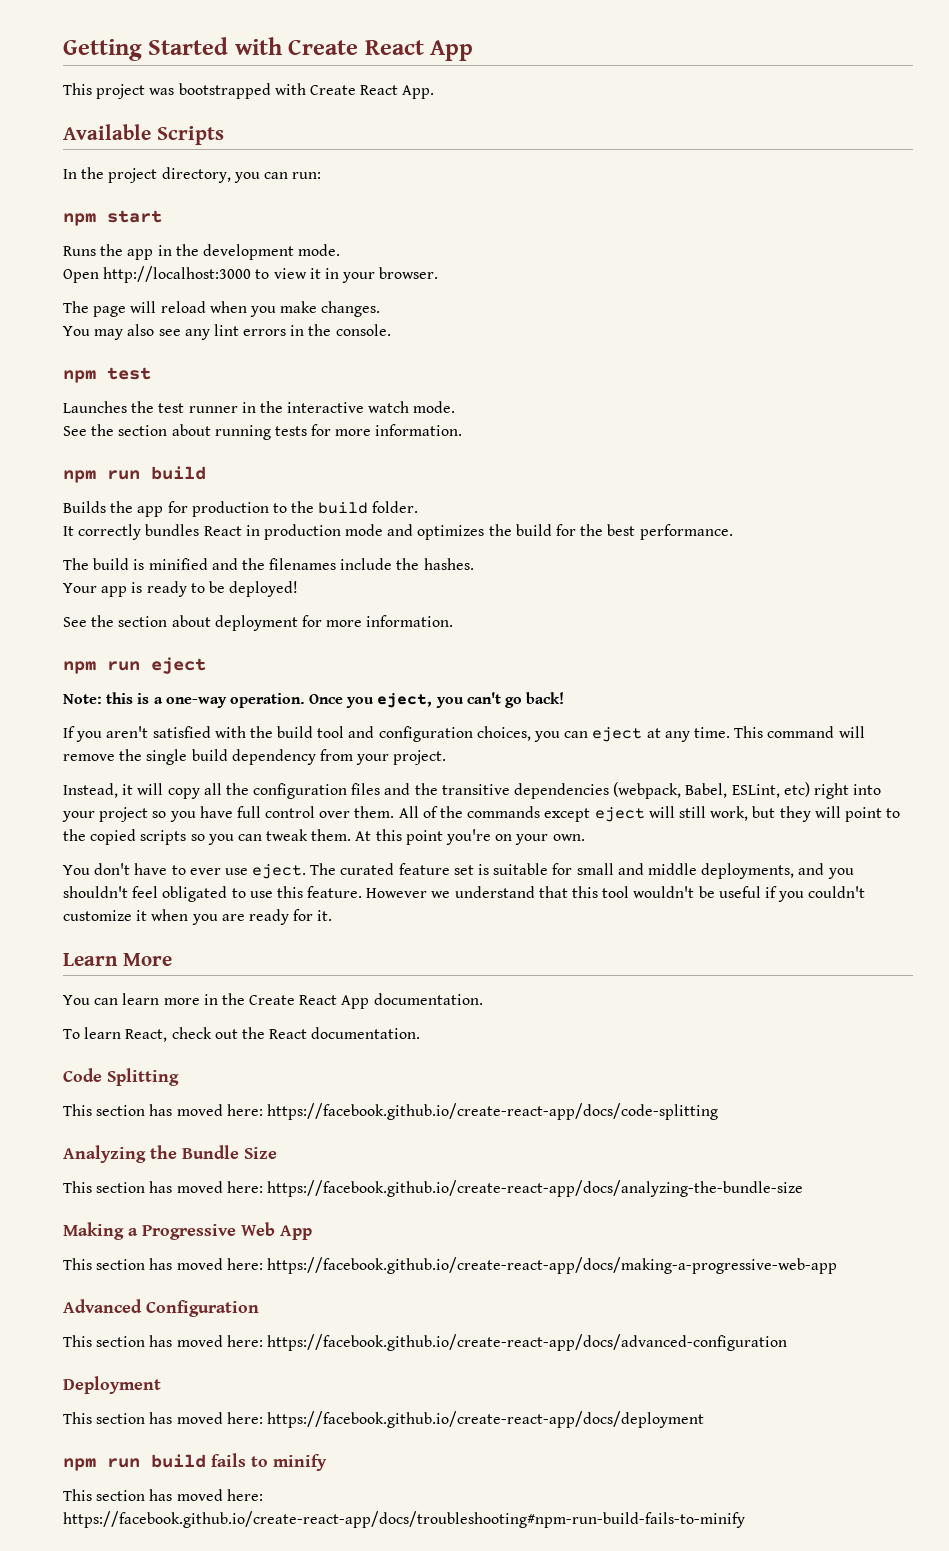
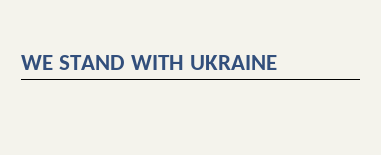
- Getting Started with Create React App
- This project was bootstrapped with Create React App.
- Available Scripts
- In the project directory, you can run:
- npm start
- Runs the app in the development mode.
- Open http://localhost:3000 to view it in your browser.
- The page will reload when you make changes.
- You may also see any lint errors in the console.
- npm test
- Launches the test runner in the interactive watch mode.
- See the section about running tests for more information.
- npm run build
- Builds the app for production to the build folder.
- It correctly bundles React in production mode and optimizes the build for the best performance.
- The build is minified and the filenames include the hashes.
- Your app is ready to be deployed!
- See the section about deployment for more information.
- npm run eject
- Note: this is a one-way operation. Once you eject, you can't go back!
- If you aren't satisfied with the build tool and configuration choices, you can eject at any time. This command will remove the single build dependency from your project.
- Instead, it will copy all the configuration files and the transitive dependencies (webpack, Babel, ESLint, etc) right into your project so you have full control over them. All of the commands except eject will still work, but they will point to the copied scripts so you can tweak them. At this point you're on your own.
- You don't have to ever use eject. The curated feature set is suitable for small and middle deployments, and you shouldn't feel obligated to use this feature. However we understand that this tool wouldn't be useful if you couldn't customize it when you are ready for it.
- Learn More
- You can learn more in the Create React App documentation.
- To learn React, check out the React documentation.
- Code Splitting
- This section has moved here: https://facebook.github.io/create-react-app/docs/code-splitting
- Analyzing the Bundle Size
- This section has moved here: https://facebook.github.io/create-react-app/docs/analyzing-the-bundle-size
- Making a Progressive Web App
- This section has moved here: https://facebook.github.io/create-react-app/docs/making-a-progressive-web-app
- Advanced Configuration
- This section has moved here: https://facebook.github.io/create-react-app/docs/advanced-configuration
- Deployment
- This section has moved here: https://facebook.github.io/create-react-app/docs/deployment
- npm run build fails to minify
- This section has moved here: https://facebook.github.io/create-react-app/docs/troubleshooting#npm-run-build-fails-to-minify
+ WE STAND WITH UKRAINE

